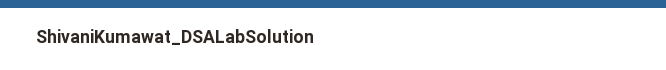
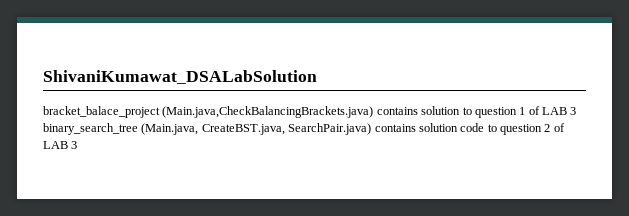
+ bracket_balace_project (Main.java,CheckBalancingBrackets.java) contains solution to question 1 of LAB 3 binary_search_tree (Main.java, CreateBST.java, SearchPair.java) contains solution code to question 2 of LAB 3

